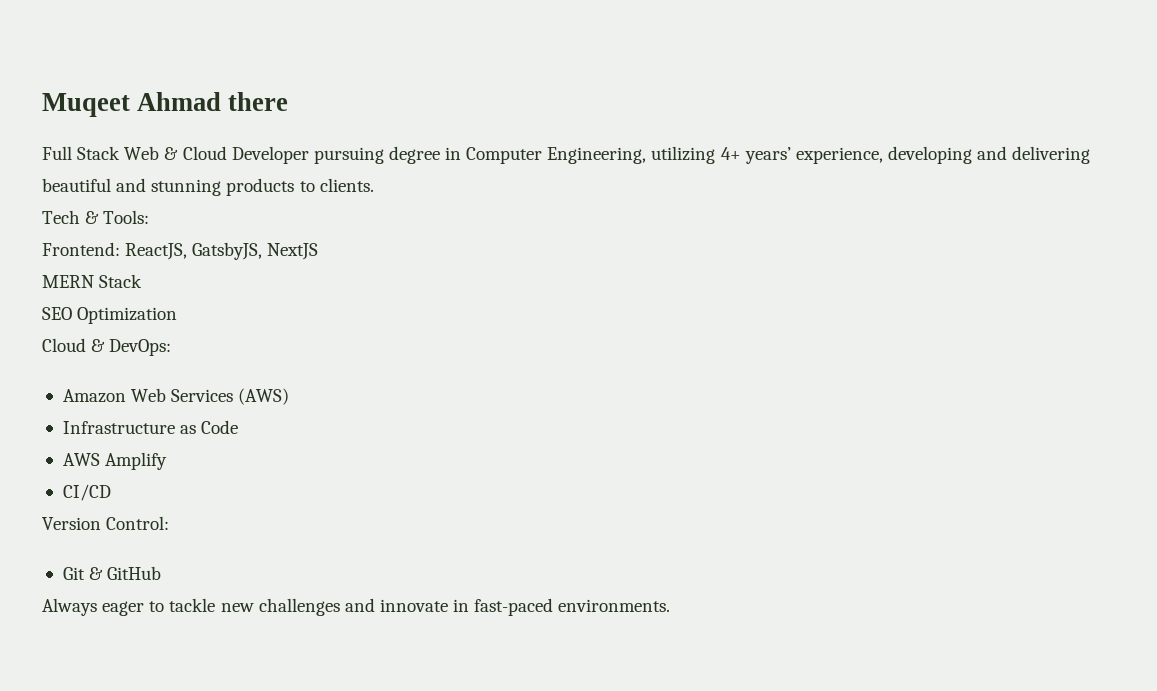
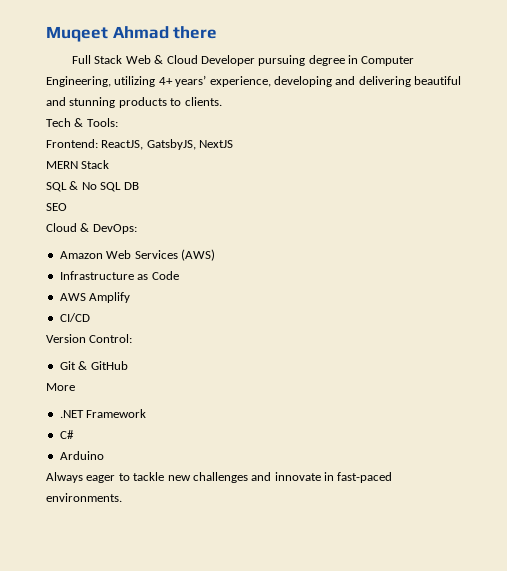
+ SQL & No SQL DB
- SEO Optimization
+ SEO
+ More
+ .NET Framework
+ C#
+ Arduino

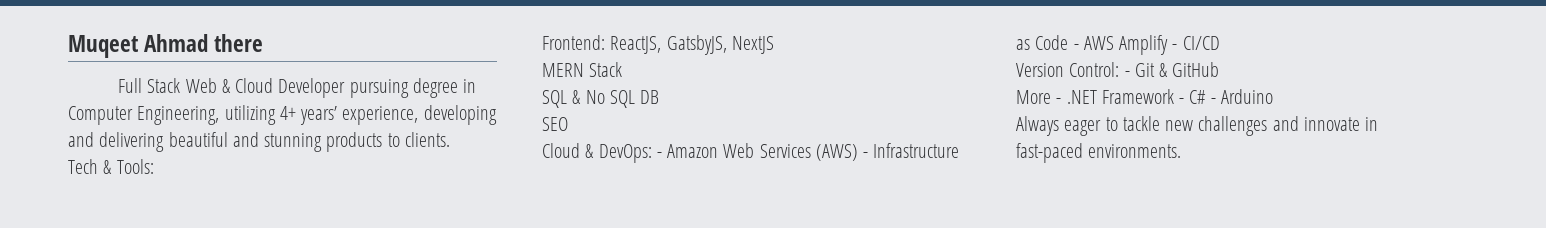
- Cloud & DevOps:
- Amazon Web Services (AWS)
- Infrastructure as Code
- AWS Amplify
- CI/CD
+ Cloud & DevOps: - Amazon Web Services (AWS) - Infrastructure as Code - AWS Amplify - CI/CD
- Version Control:
- Git & GitHub
+ Version Control: - Git & GitHub
- More
- .NET Framework
- C#
- Arduino
+ More - .NET Framework - C# - Arduino

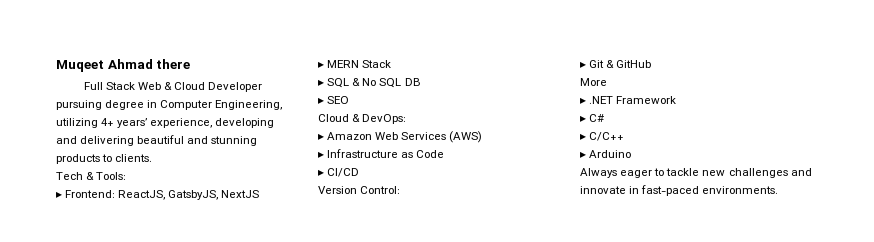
- Frontend: ReactJS, GatsbyJS, NextJS
+ ▸ Frontend: ReactJS, GatsbyJS, NextJS
- MERN Stack
+ ▸ MERN Stack
- SQL & No SQL DB
+ ▸ SQL & No SQL DB
- SEO
+ ▸ SEO
- Cloud & DevOps: - Amazon Web Services (AWS) - Infrastructure as Code - AWS Amplify - CI/CD
+ Cloud & DevOps:
+ ▸ Amazon Web Services (AWS)
+ ▸ Infrastructure as Code
+ ▸ CI/CD
- Version Control: - Git & GitHub
+ Version Control:
+ ▸ Git & GitHub
- More - .NET Framework - C# - Arduino
+ More
+ ▸ .NET Framework
+ ▸ C#
+ ▸ C/C++
+ ▸ Arduino

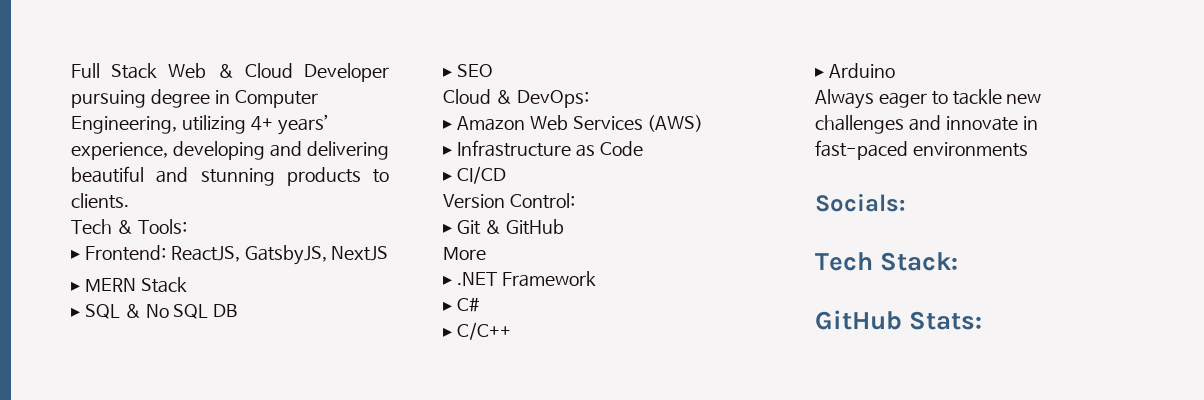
- Muqeet Ahmad there
- Always eager to tackle new challenges and innovate in fast-paced environments.
+ Always eager to tackle new challenges and innovate in fast-paced environments
+ Socials:
+ Tech Stack:
+ GitHub Stats:

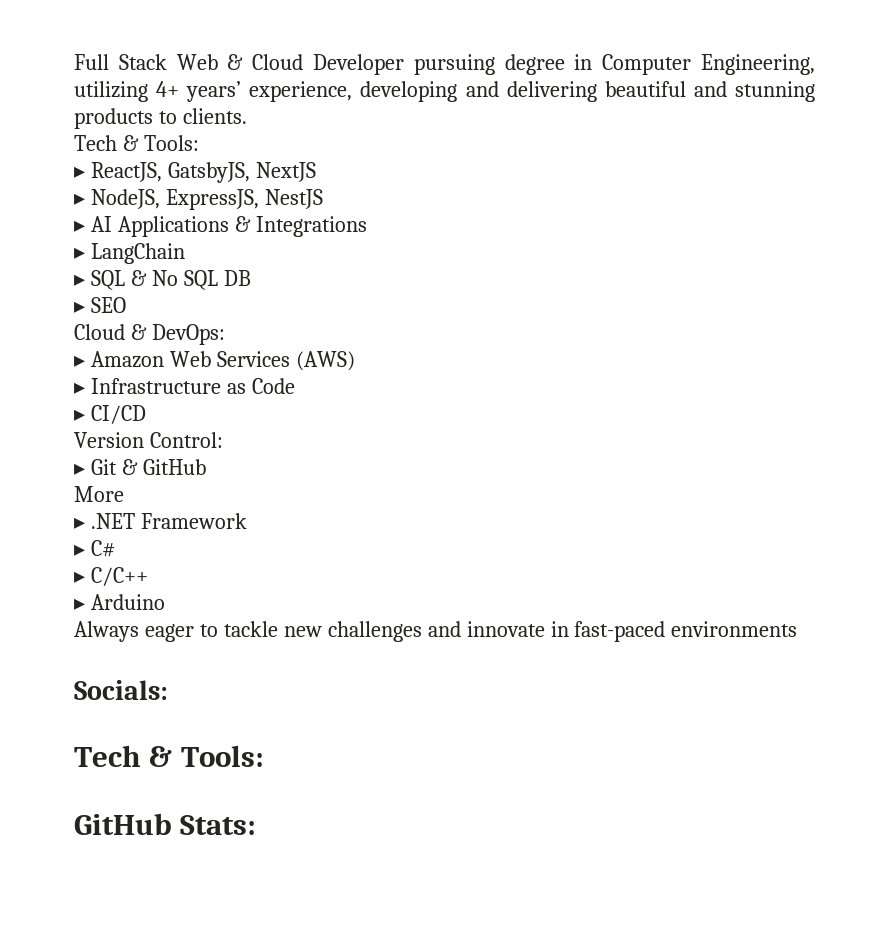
- ▸ Frontend: ReactJS, GatsbyJS, NextJS
+ ▸ ReactJS, GatsbyJS, NextJS
- ▸ MERN Stack
+ ▸ NodeJS, ExpressJS, NestJS
+ ▸ AI Applications & Integrations
+ ▸ LangChain
  Socials:
- Tech Stack:
+ Tech & Tools:

